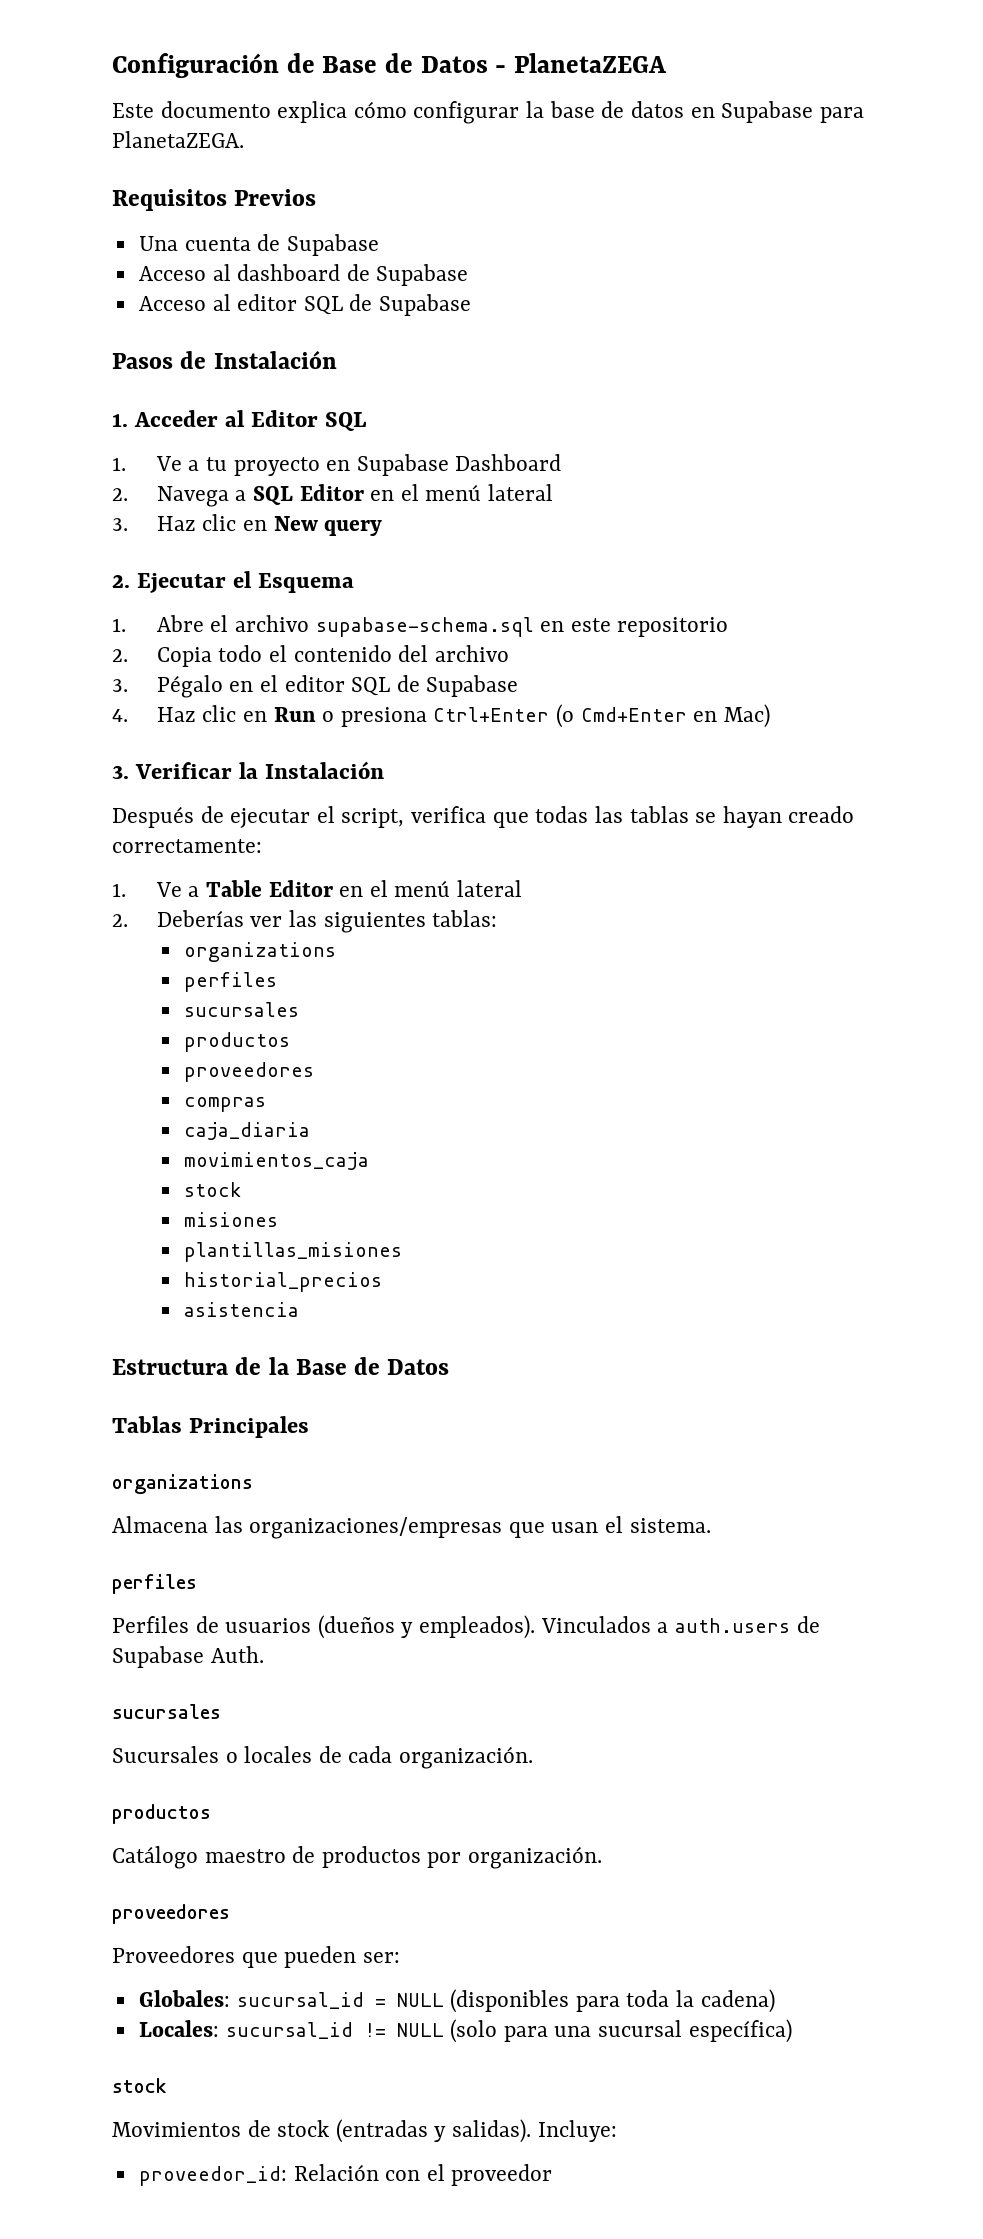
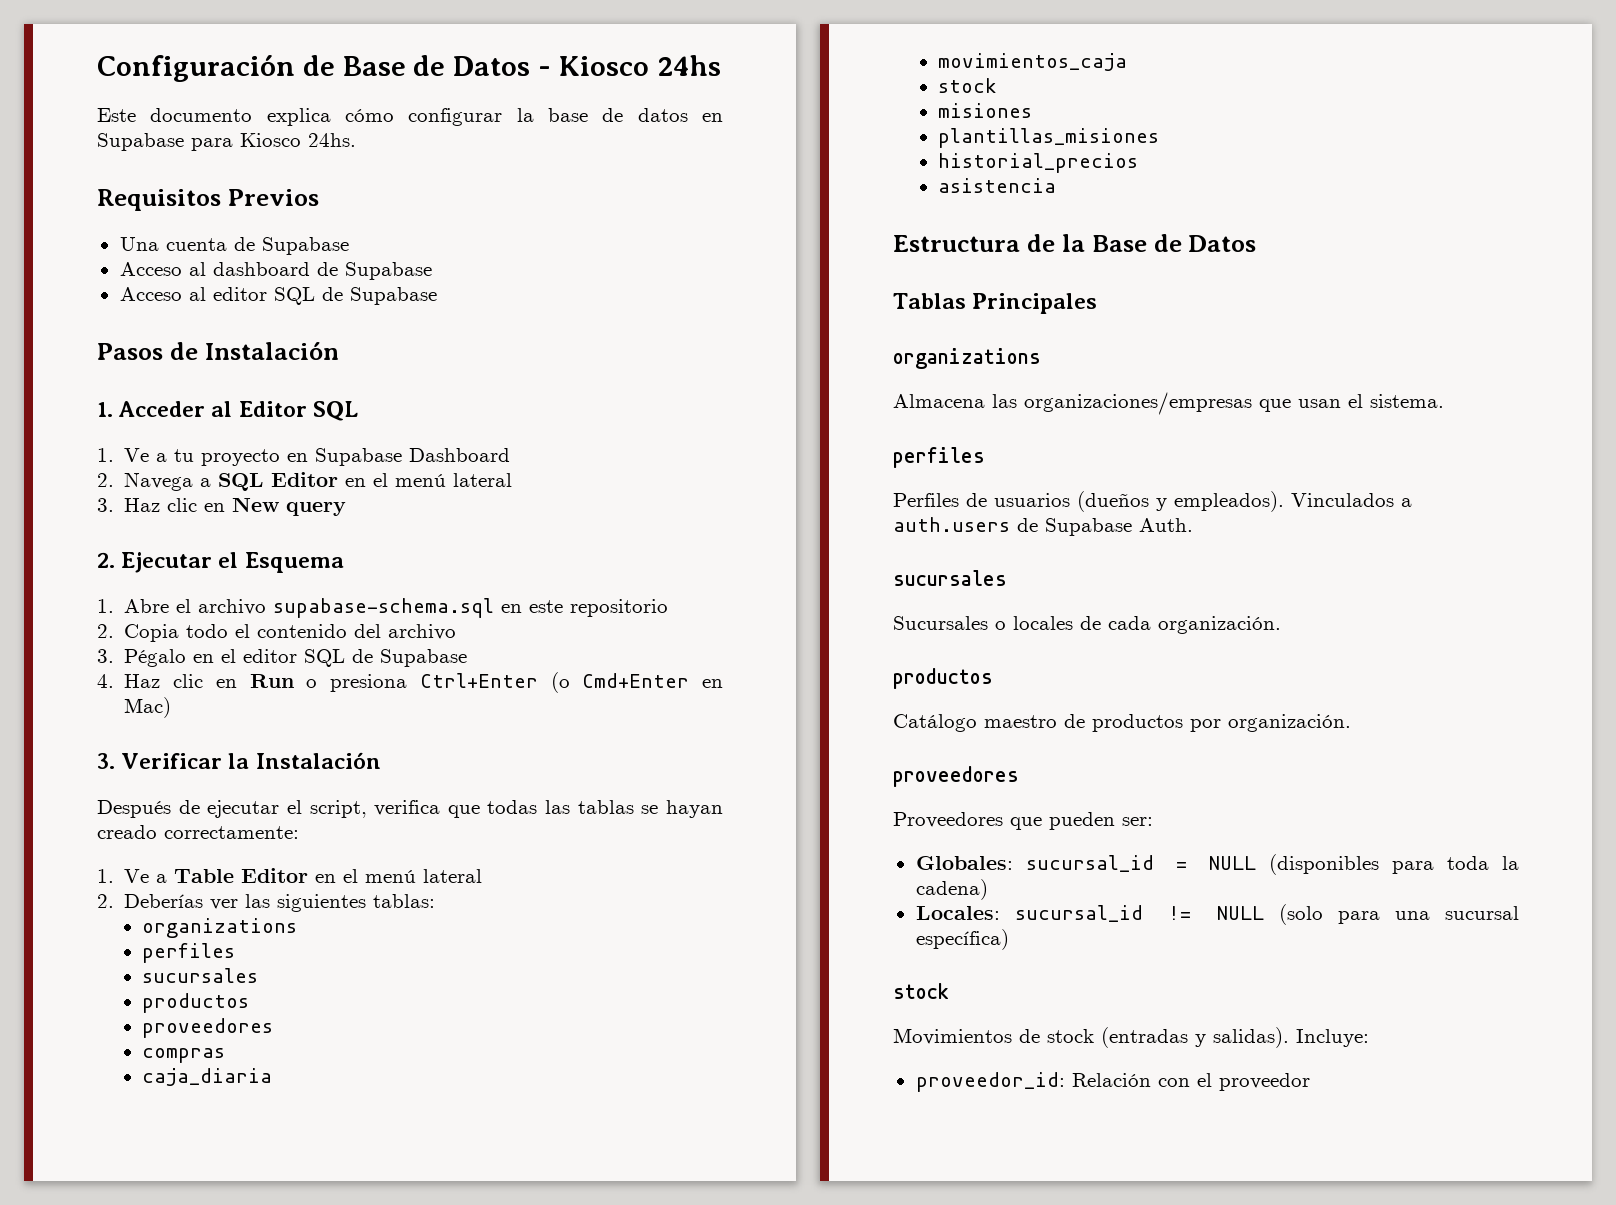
- Configuración de Base de Datos - PlanetaZEGA
+ Configuración de Base de Datos - Kiosco 24hs
- Este documento explica cómo configurar la base de datos en Supabase para PlanetaZEGA.
+ Este documento explica cómo configurar la base de datos en Supabase para Kiosco 24hs.

